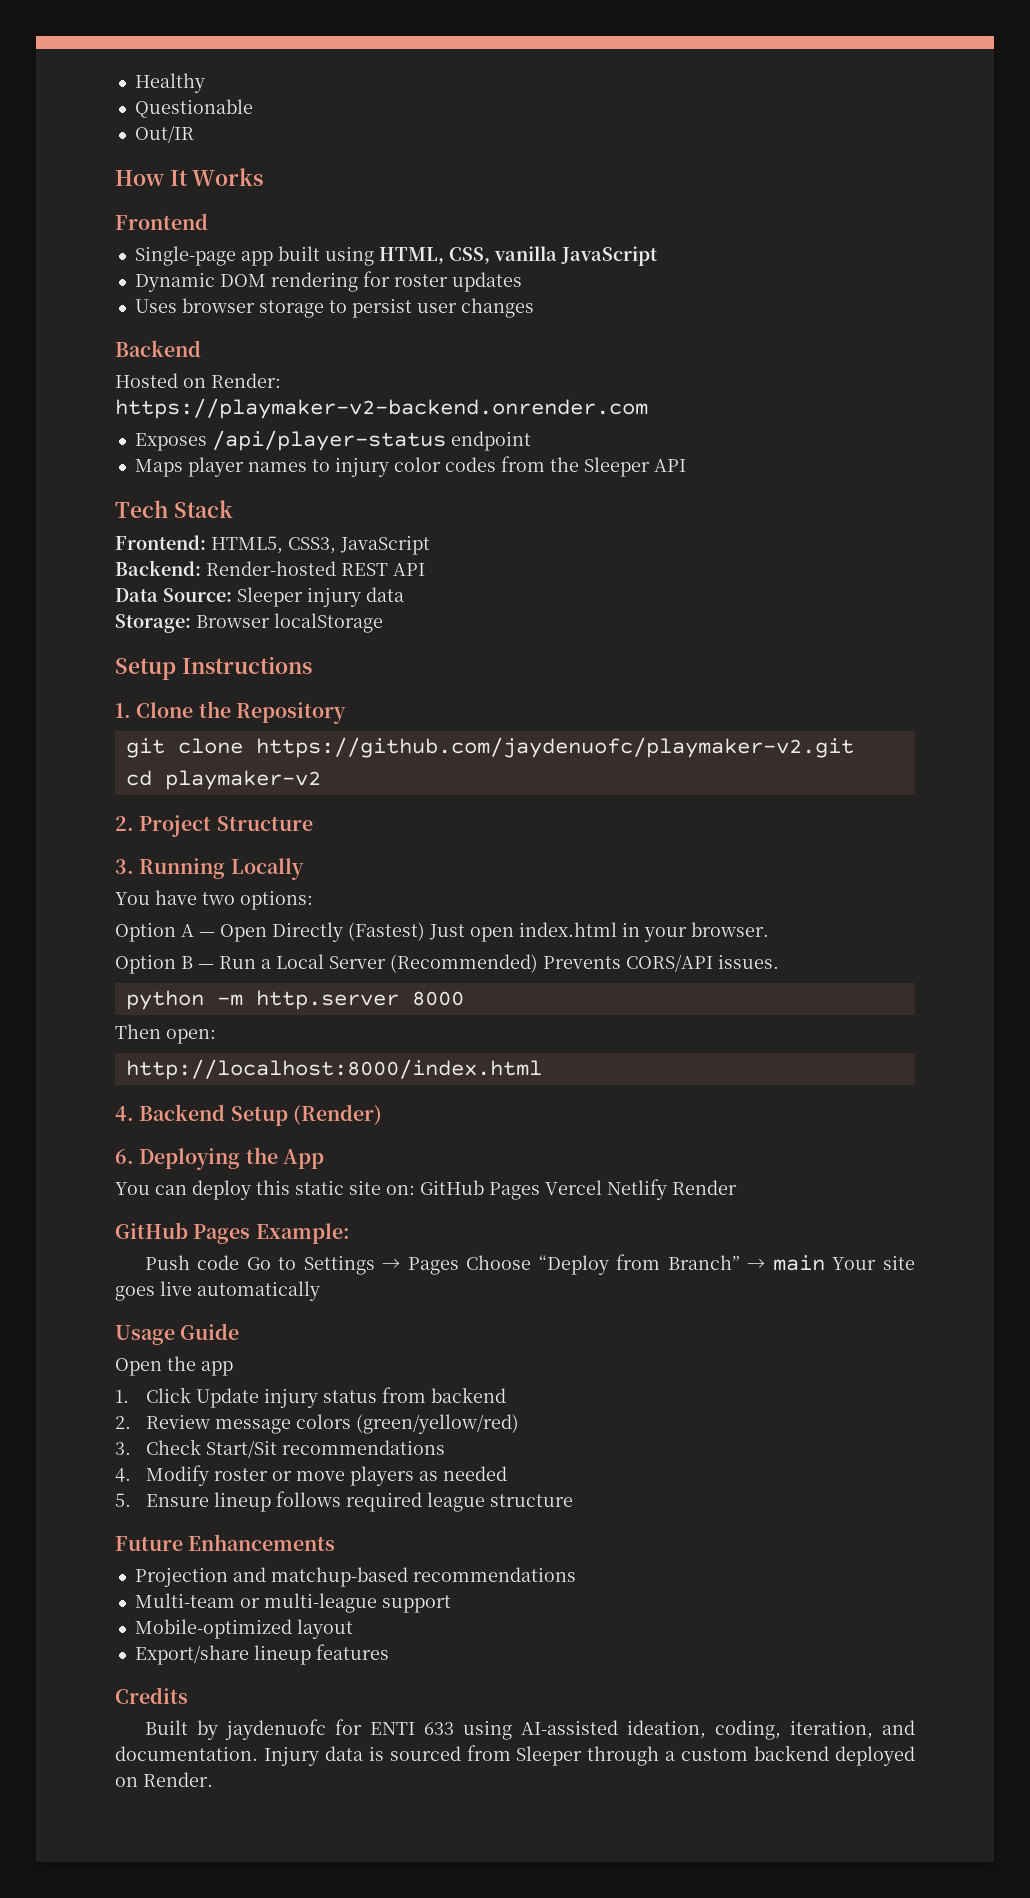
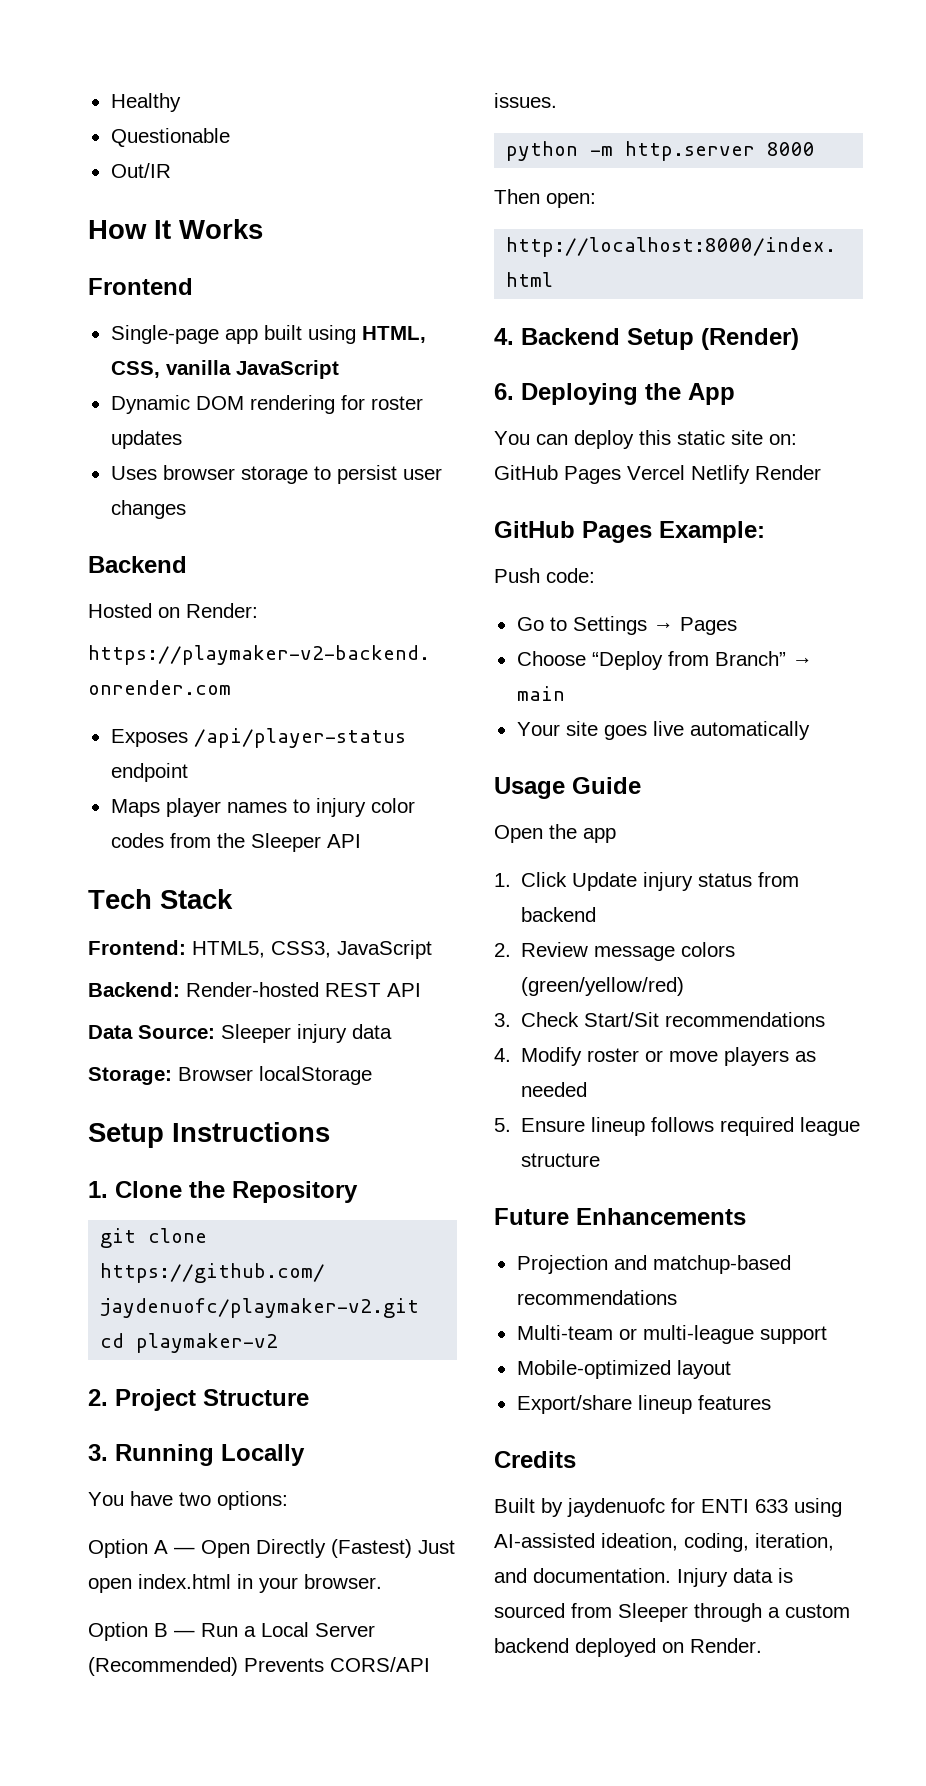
- Push code Go to Settings → Pages Choose “Deploy from Branch” → main Your site goes live automatically
+ Push code:
+ Go to Settings → Pages
+ Choose “Deploy from Branch” → main
+ Your site goes live automatically

